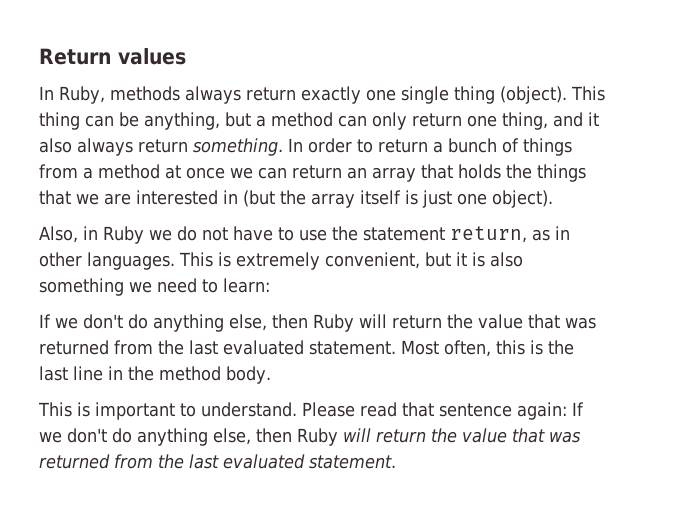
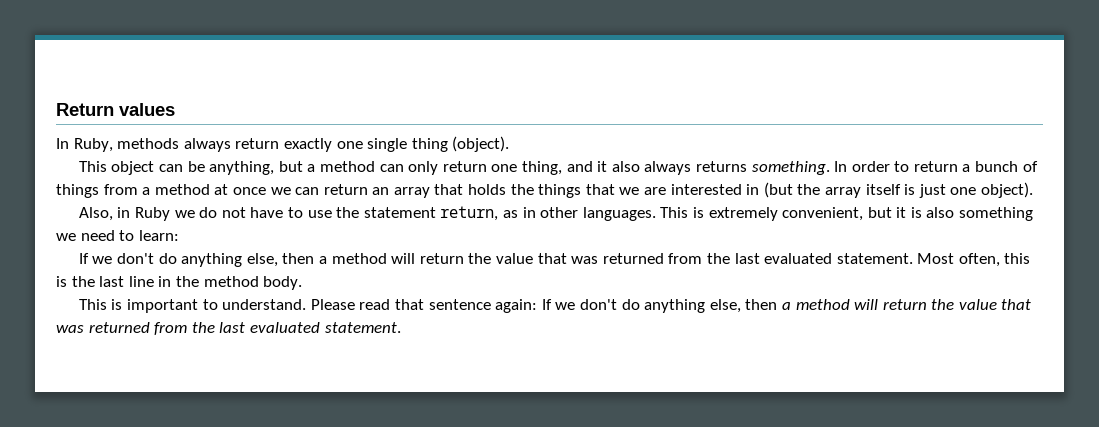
- In Ruby, methods always return exactly one single thing (object). This thing can be anything, but a method can only return one thing, and it also always return something.
+ In Ruby, methods always return exactly one single thing (object).
+ This object can be anything, but a method can only return one thing, and it also always returns something.
  This is extremely convenient, but it is also something we need to learn:
- If we don't do anything else, then Ruby will return the value that was returned from the last evaluated statement.
+ If we don't do anything else, then a method will return the value that was returned from the last evaluated statement.
- Please read that sentence again: If we don't do anything else, then Ruby will return the value that was returned from the last evaluated statement.
+ Please read that sentence again: If we don't do anything else, then a method will return the value that was returned from the last evaluated statement.

